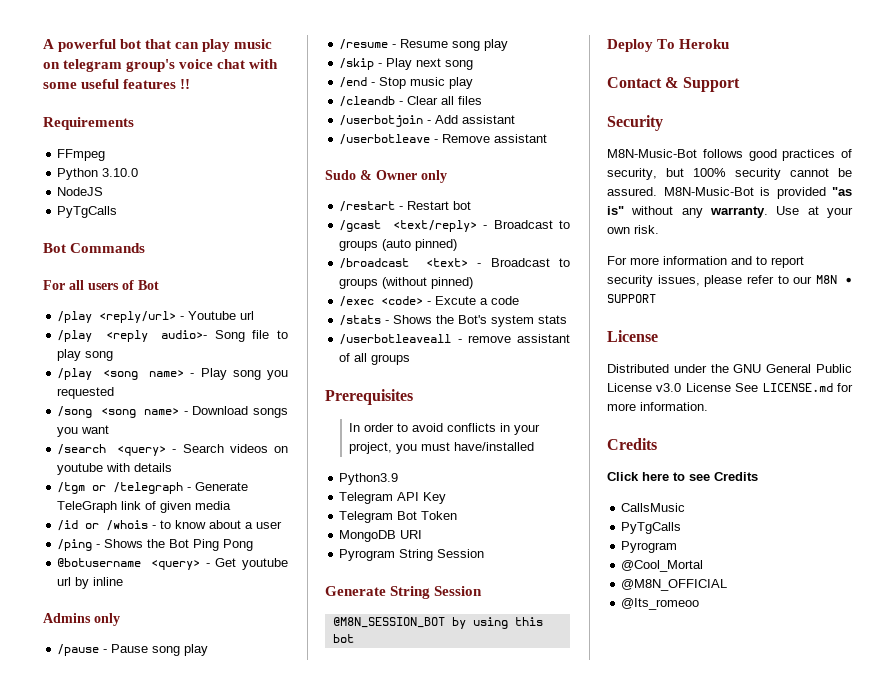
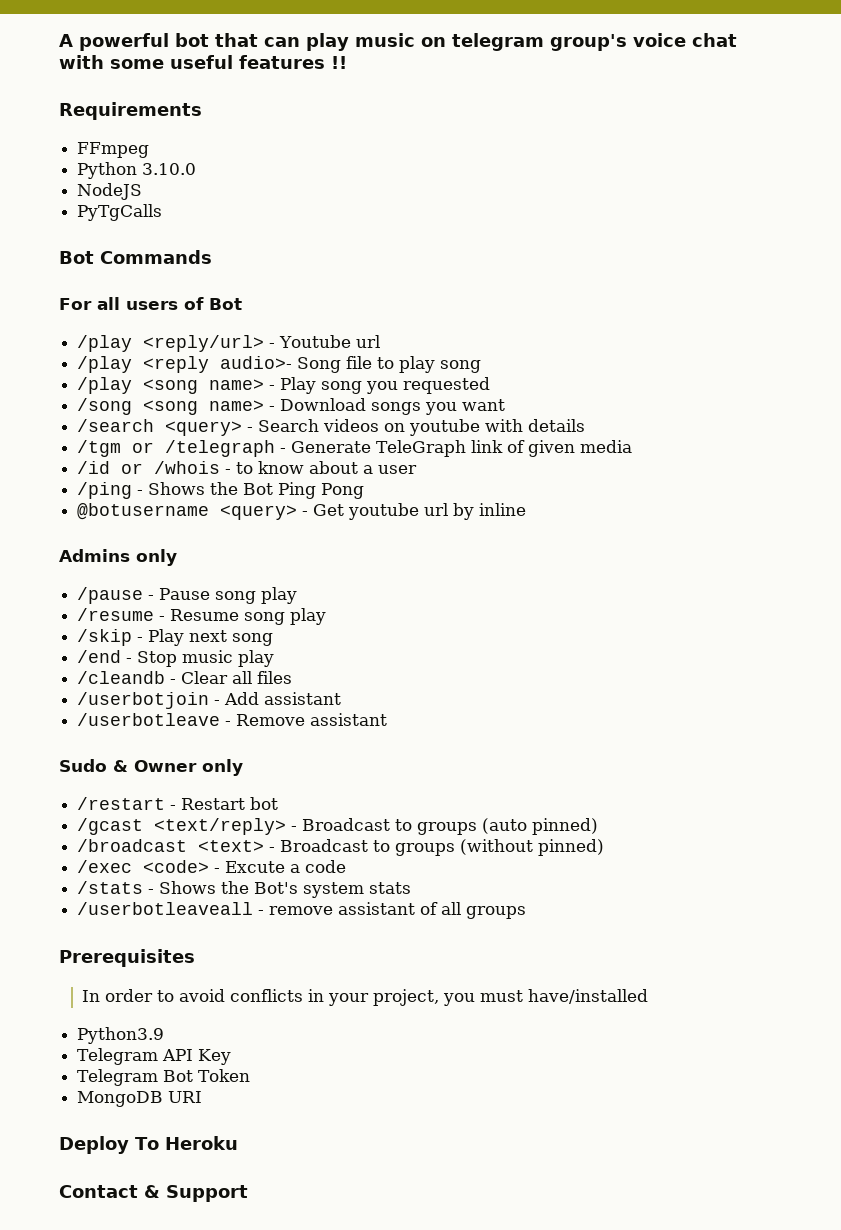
- Pyrogram String Session
- Generate String Session
- @M8N_SESSION_BOT by using this bot
- Security
- M8N-Music-Bot follows good practices of security, but 100% security cannot be assured. M8N-Music-Bot is provided "as is" without any warranty. Use at your own risk.
- For more information and to report security issues, please refer to our M8N • SUPPORT
- License
- Distributed under the GNU General Public License v3.0 License See LICENSE.md for more information.
- Credits
- Click here to see Credits
- CallsMusic
- PyTgCalls
- Pyrogram
- @Cool_Mortal
- @M8N_OFFICIAL
- @Its_romeoo

